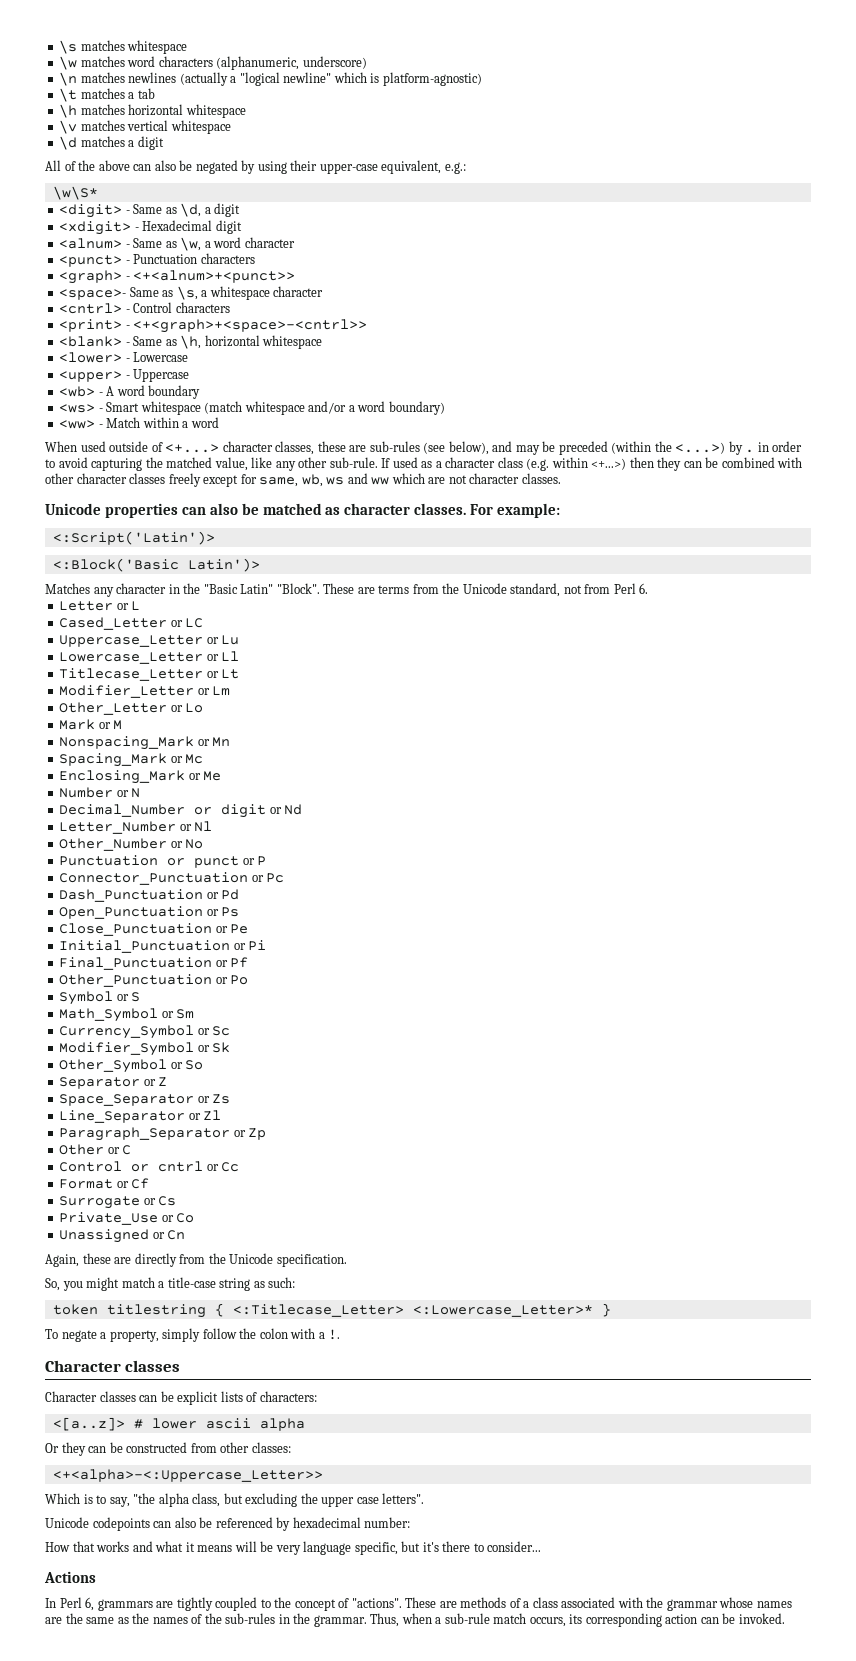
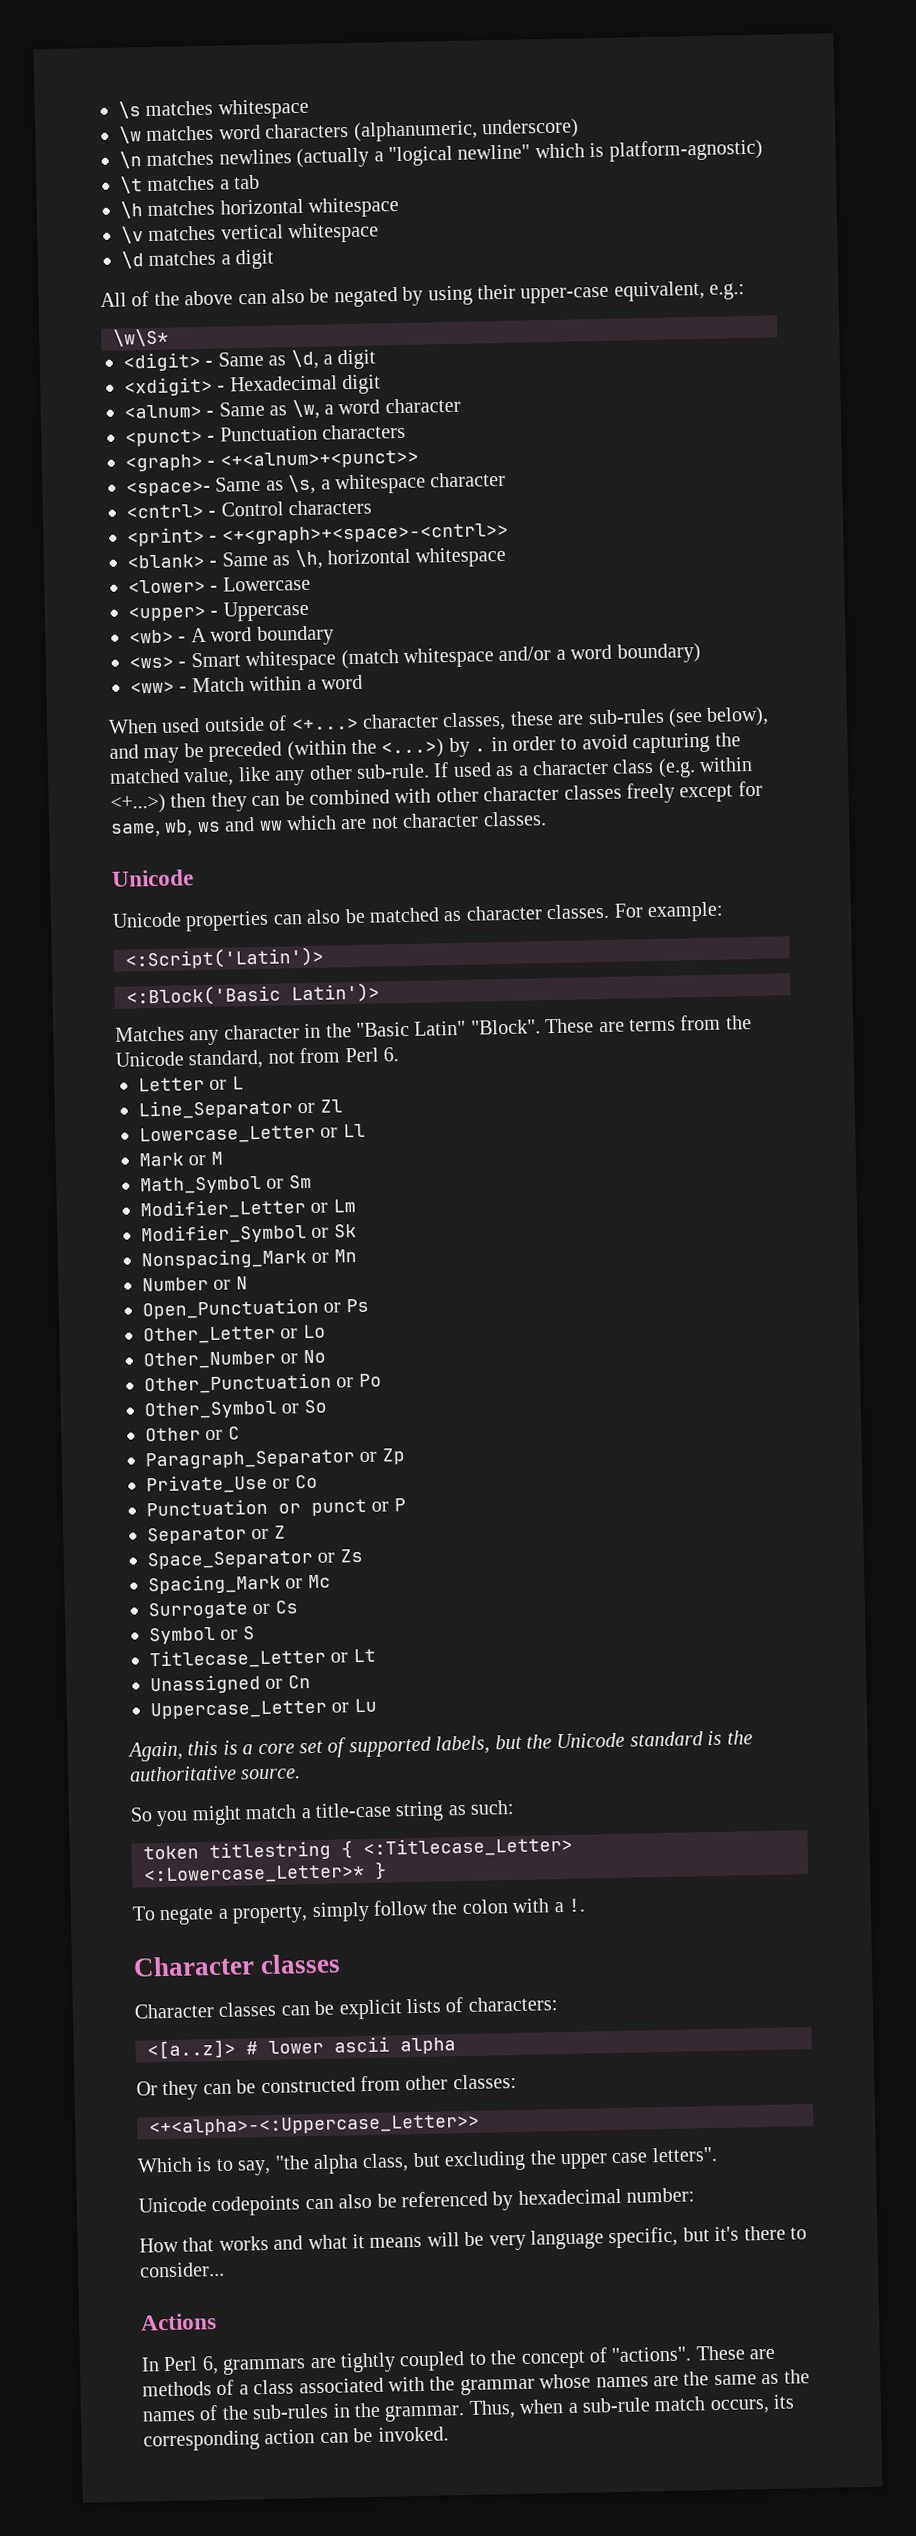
  If used as a character class (e.g. within <+...>) then they can be combined with other character classes freely except for same, wb, ws and ww which are not character classes.
+ Unicode
- Cased_Letter or LC
- Uppercase_Letter or Lu
+ Line_Separator or Zl
  Lowercase_Letter or Ll
- Titlecase_Letter or Lt
+ Mark or M
+ Math_Symbol or Sm
  Modifier_Letter or Lm
+ Modifier_Symbol or Sk
+ Nonspacing_Mark or Mn
+ Number or N
+ Open_Punctuation or Ps
  Other_Letter or Lo
- Mark or M
- Nonspacing_Mark or Mn
- Spacing_Mark or Mc
- Enclosing_Mark or Me
- Number or N
- Decimal_Number or digit or Nd
- Letter_Number or Nl
  Other_Number or No
+ Other_Punctuation or Po
+ Other_Symbol or So
+ Other or C
+ Paragraph_Separator or Zp
+ Private_Use or Co
- Connector_Punctuation or Pc
- Dash_Punctuation or Pd
- Open_Punctuation or Ps
- Close_Punctuation or Pe
- Initial_Punctuation or Pi
- Final_Punctuation or Pf
- Other_Punctuation or Po
- Symbol or S
- Math_Symbol or Sm
- Currency_Symbol or Sc
- Modifier_Symbol or Sk
- Other_Symbol or So
- Line_Separator or Zl
- Paragraph_Separator or Zp
- Other or C
- Control or cntrl or Cc
- Format or Cf
+ Spacing_Mark or Mc
  Surrogate or Cs
- Private_Use or Co
+ Symbol or S
+ Titlecase_Letter or Lt
  Unassigned or Cn
- Again, these are directly from the Unicode specification.
- So, you might match a title-case string as such:
+ Uppercase_Letter or Lu
+ Again, this is a core set of supported labels, but the Unicode standard is the authoritative source.
+ So you might match a title-case string as such:

